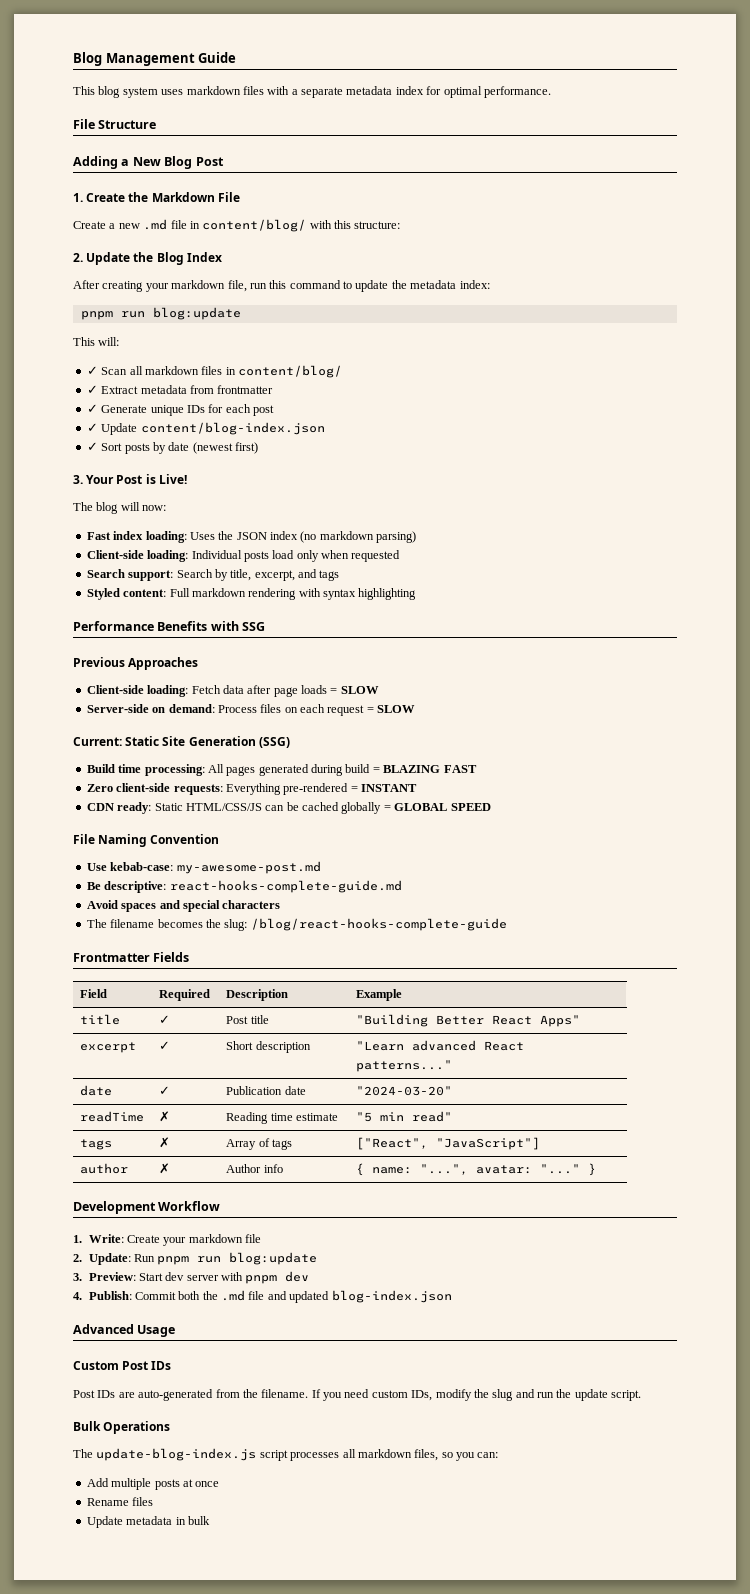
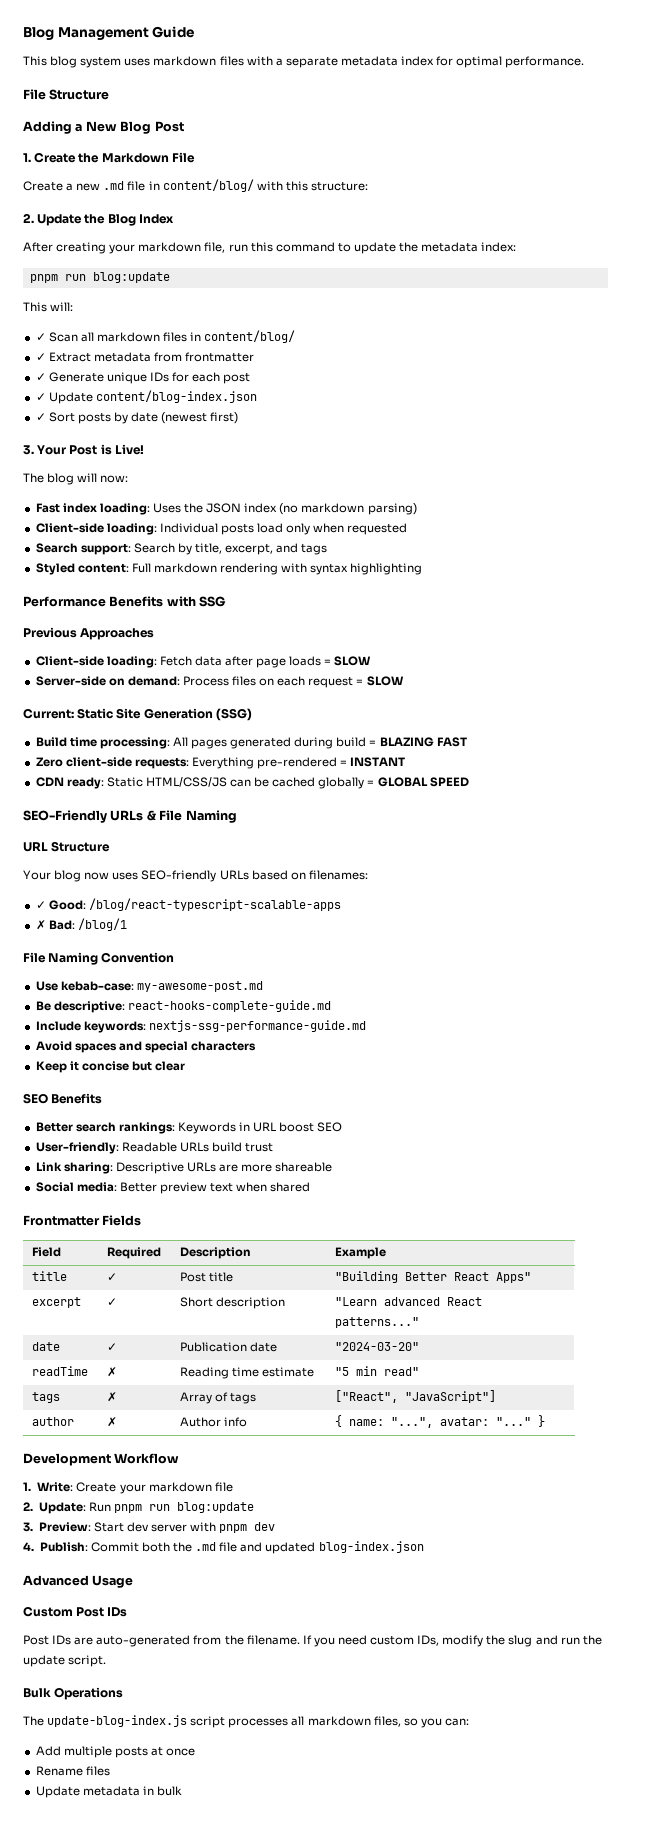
+ SEO-Friendly URLs & File Naming
+ URL Structure
+ Your blog now uses SEO-friendly URLs based on filenames:
+ ✓ Good: /blog/react-typescript-scalable-apps
+ ✗ Bad: /blog/1
+ Include keywords: nextjs-ssg-performance-guide.md
- The filename becomes the slug: /blog/react-hooks-complete-guide
+ Keep it concise but clear
+ SEO Benefits
+ Better search rankings: Keywords in URL boost SEO
+ User-friendly: Readable URLs build trust
+ Link sharing: Descriptive URLs are more shareable
+ Social media: Better preview text when shared

